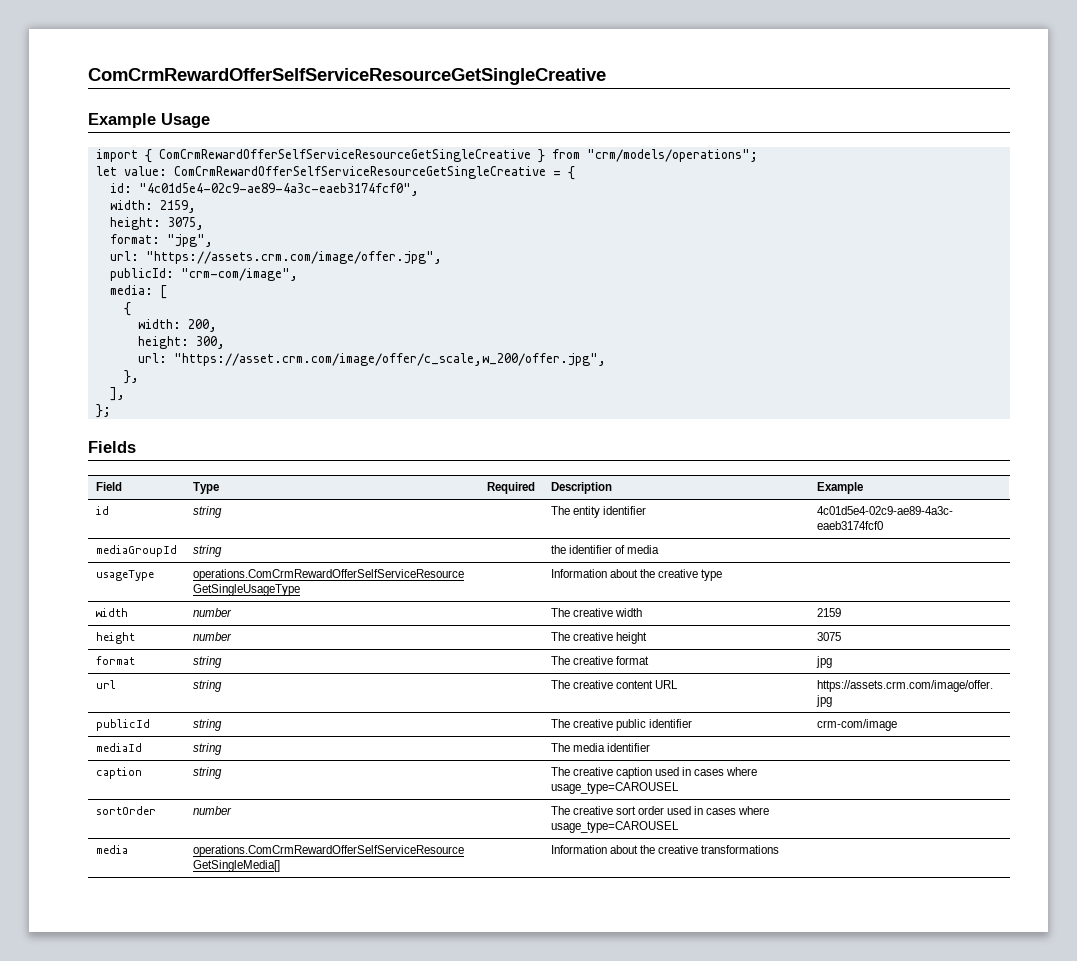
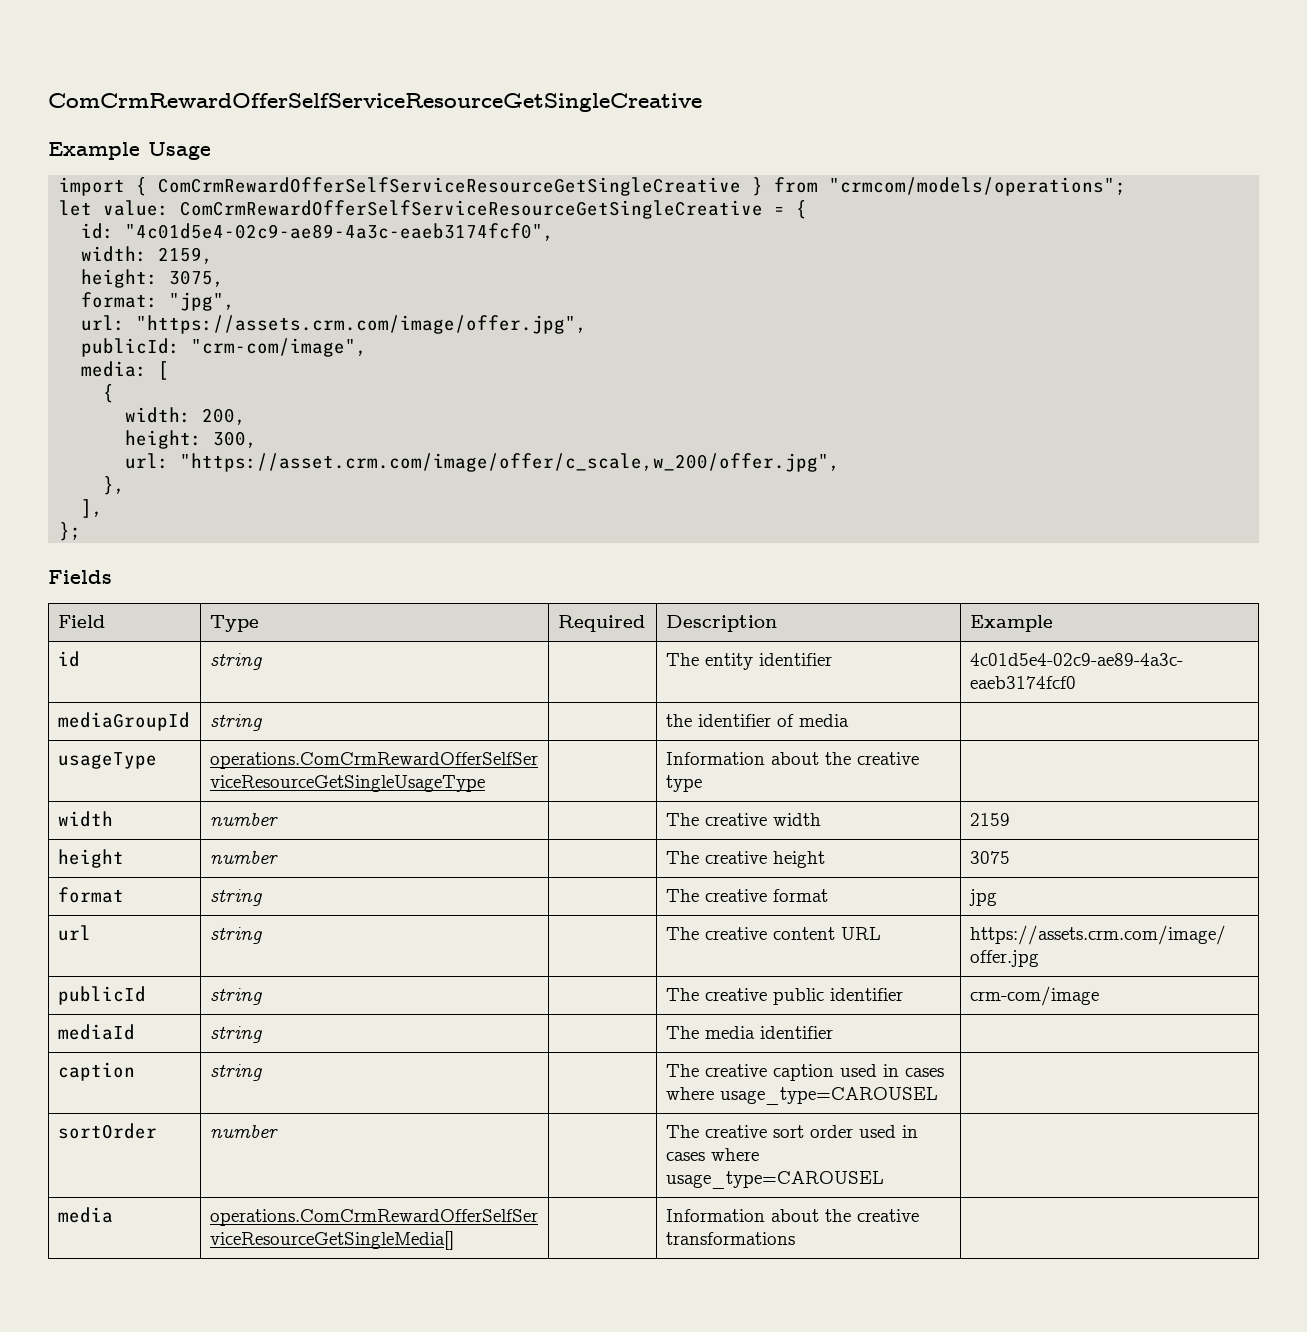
- import { ComCrmRewardOfferSelfServiceResourceGetSingleCreative } from "crm/models/operations";
+ import { ComCrmRewardOfferSelfServiceResourceGetSingleCreative } from "crmcom/models/operations";

